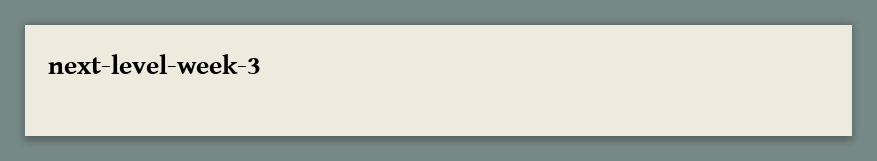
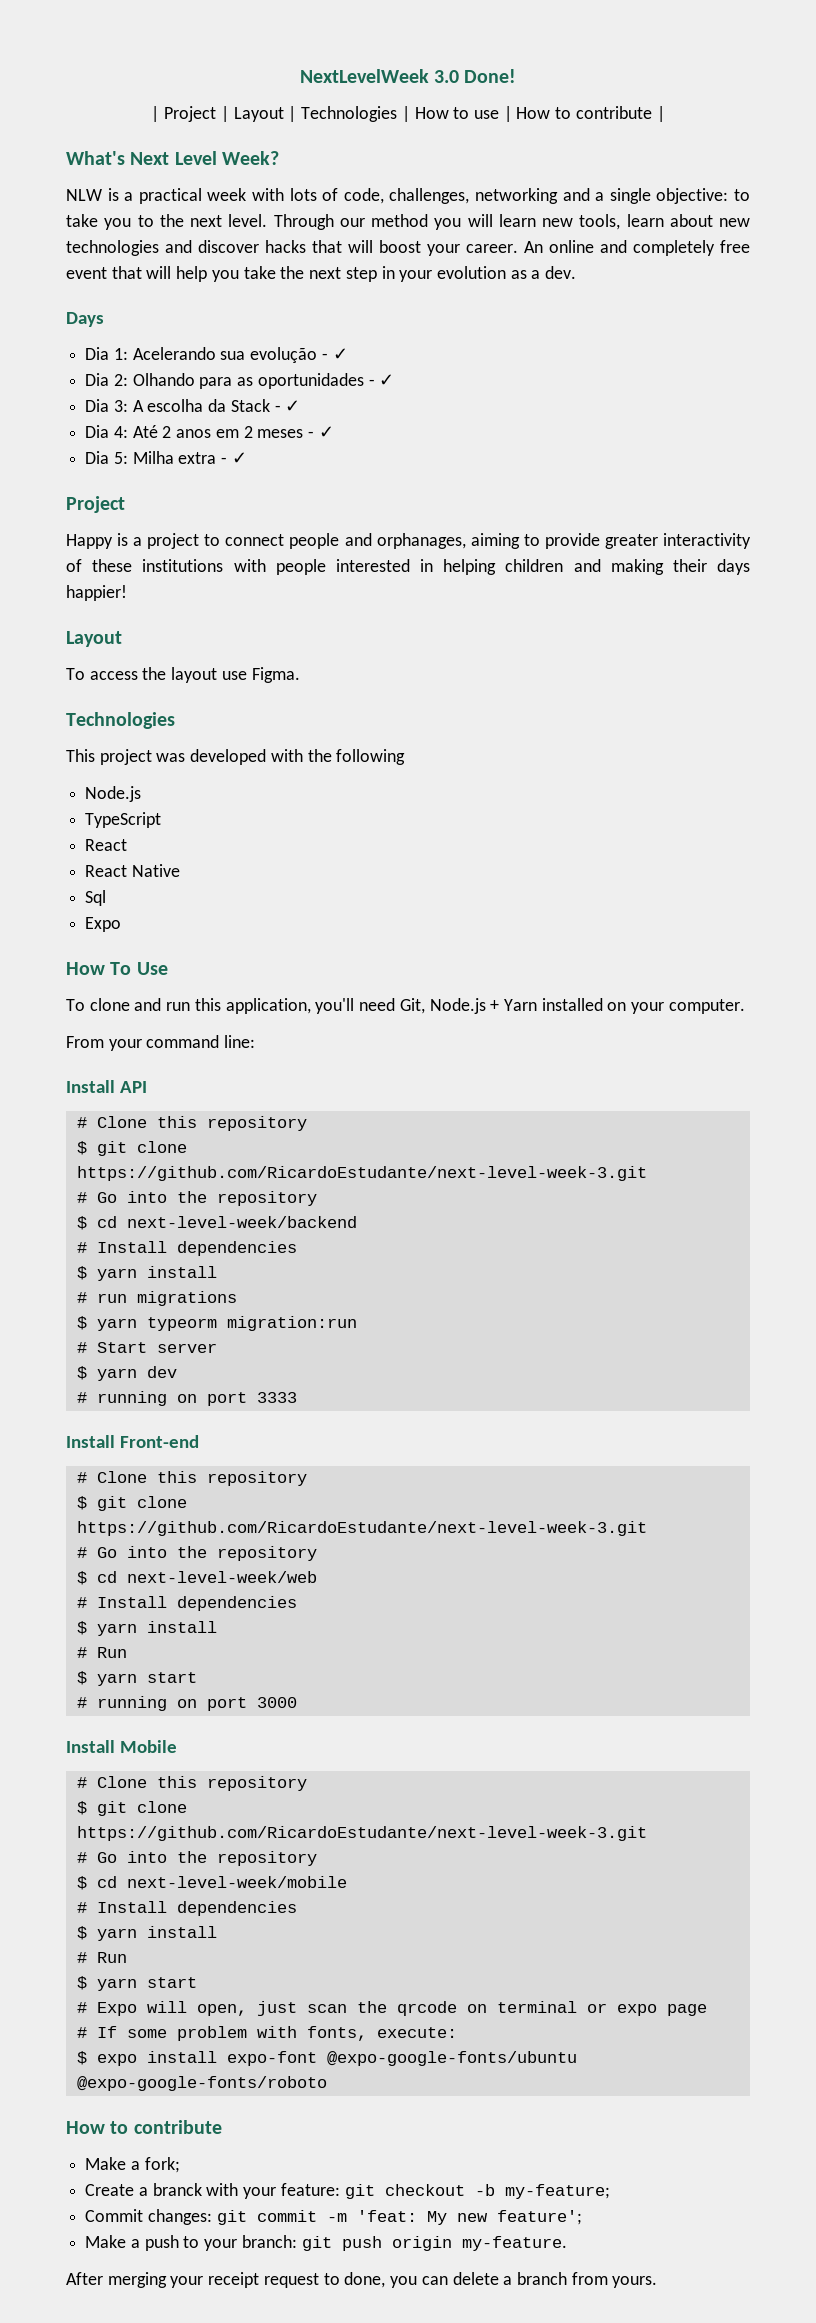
- next-level-week-3
+ NextLevelWeek 3.0 Done!
+ | Project | Layout | Technologies | How to use | How to contribute |
+ What's Next Level Week?
+ NLW is a practical week with lots of code, challenges, networking and a single objective: to take you to the next level. Through our method you will learn new tools, learn about new technologies and discover hacks that will boost your career. An online and completely free event that will help you take the next step in your evolution as a dev.
+ Days
+ Dia 1: Acelerando sua evolução - ✓
+ Dia 2: Olhando para as oportunidades - ✓
+ Dia 3: A escolha da Stack - ✓
+ Dia 4: Até 2 anos em 2 meses - ✓
+ Dia 5: Milha extra - ✓
+ Project
+ Happy is a project to connect people and orphanages, aiming to provide greater interactivity of these institutions with people interested in helping children and making their days happier!
+ Layout
+ To access the layout use Figma.
+ Technologies
+ This project was developed with the following
+ Node.js
+ TypeScript
+ React
+ React Native
+ Sql
+ Expo
+ How To Use
+ To clone and run this application, you'll need Git, Node.js + Yarn installed on your computer.
+ From your command line:
+ Install API
+ # Clone this repository
+ $ git clone https://github.com/RicardoEstudante/next-level-week-3.git
+ # Go into the repository
+ $ cd next-level-week/backend
+ # Install dependencies
+ $ yarn install
+ # run migrations
+ $ yarn typeorm migration:run
+ # Start server
+ $ yarn dev
+ # running on port 3333
+ Install Front-end
+ # Clone this repository
+ $ git clone https://github.com/RicardoEstudante/next-level-week-3.git
+ # Go into the repository
+ $ cd next-level-week/web
+ # Install dependencies
+ $ yarn install
+ # Run
+ $ yarn start
+ # running on port 3000
+ Install Mobile
+ # Clone this repository
+ $ git clone https://github.com/RicardoEstudante/next-level-week-3.git
+ # Go into the repository
+ $ cd next-level-week/mobile
+ # Install dependencies
+ $ yarn install
+ # Run
+ $ yarn start
+ # Expo will open, just scan the qrcode on terminal or expo page
+ # If some problem with fonts, execute:
+ $ expo install expo-font @expo-google-fonts/ubuntu @expo-google-fonts/roboto
+ How to contribute
+ Make a fork;
+ Create a branck with your feature: git checkout -b my-feature;
+ Commit changes: git commit -m 'feat: My new feature';
+ Make a push to your branch: git push origin my-feature.
+ After merging your receipt request to done, you can delete a branch from yours.

